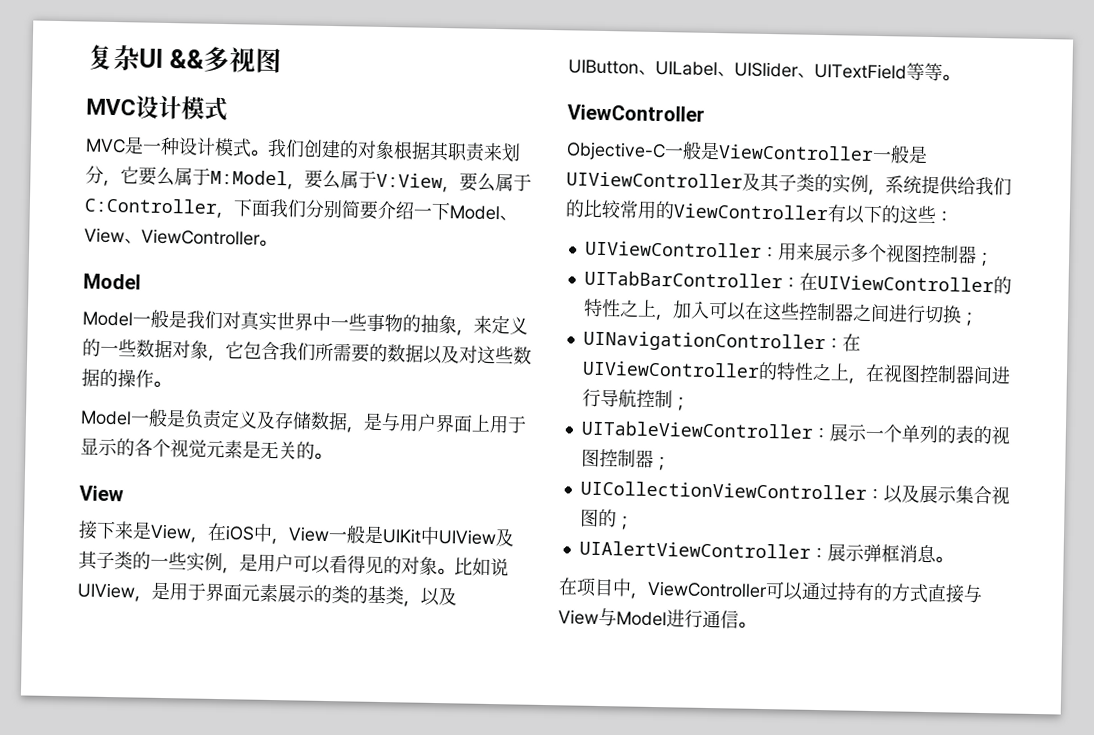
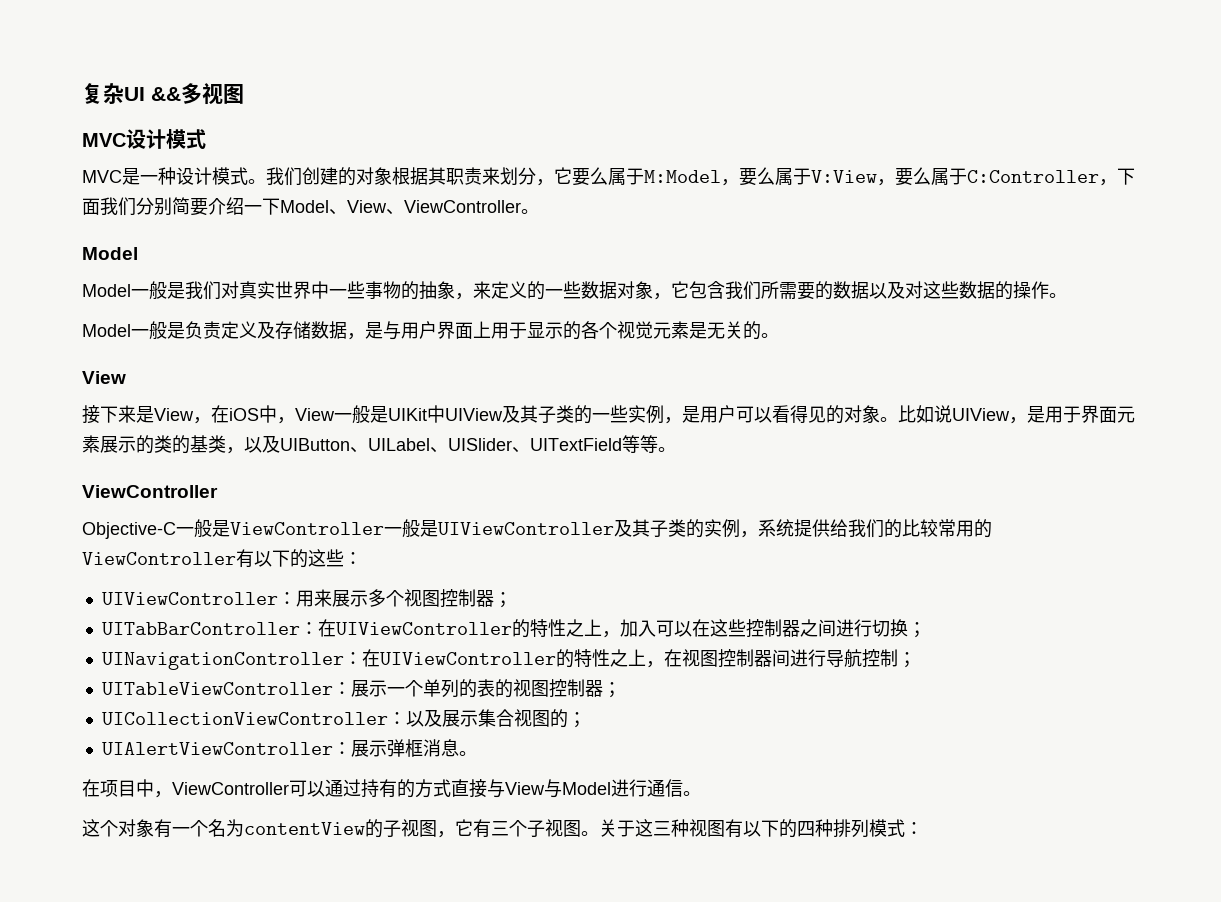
+ 这个对象有一个名为contentView的子视图，它有三个子视图。关于这三种视图有以下的四种排列模式：

